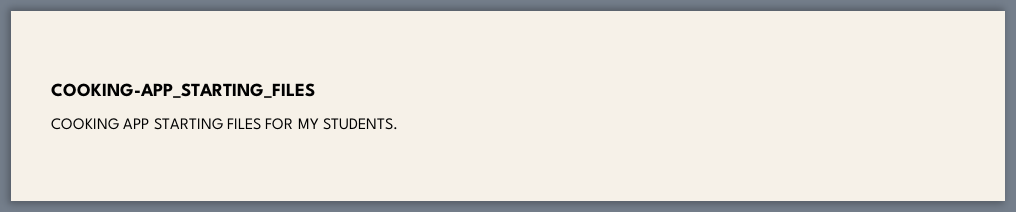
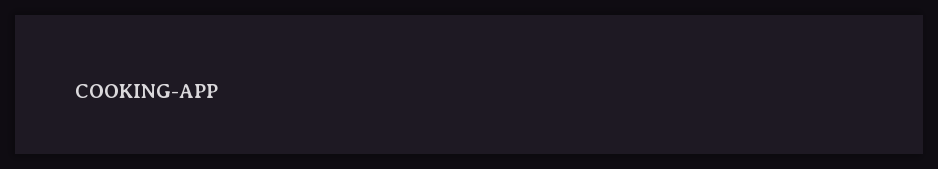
- COOKING-APP_STARTING_FILES
- COOKING APP STARTING FILES FOR MY STUDENTS.
+ COOKING-APP

